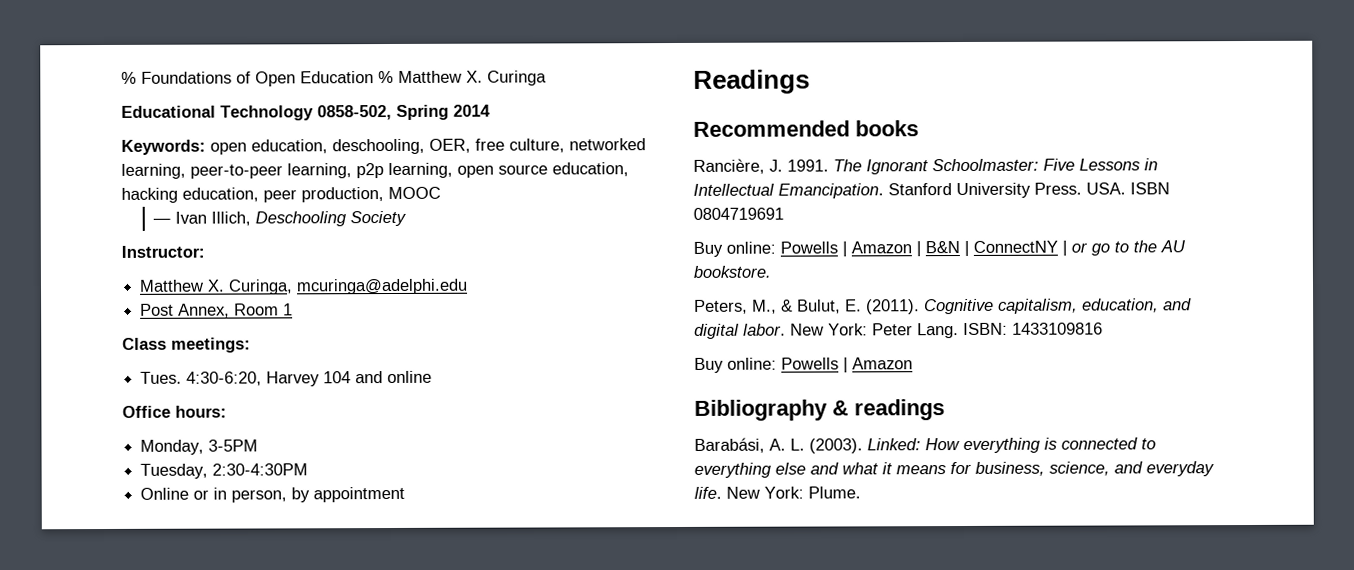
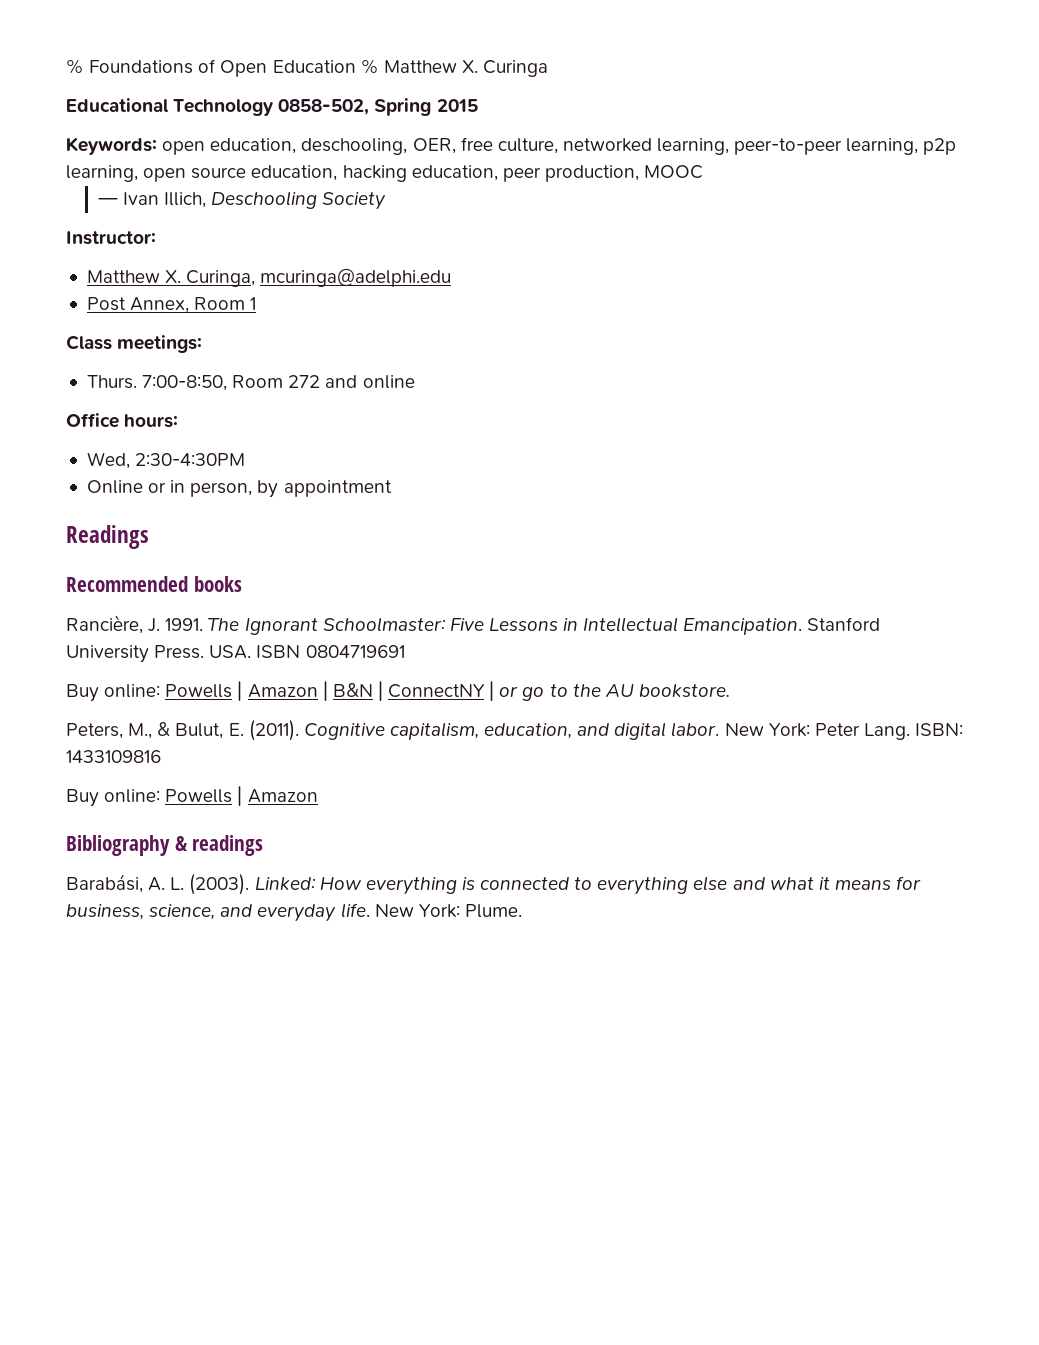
- Educational Technology 0858-502, Spring 2014
+ Educational Technology 0858-502, Spring 2015
- Tues. 4:30-6:20, Harvey 104 and online
+ Thurs. 7:00-8:50, Room 272 and online
- Monday, 3-5PM
- Tuesday, 2:30-4:30PM
+ Wed, 2:30-4:30PM

